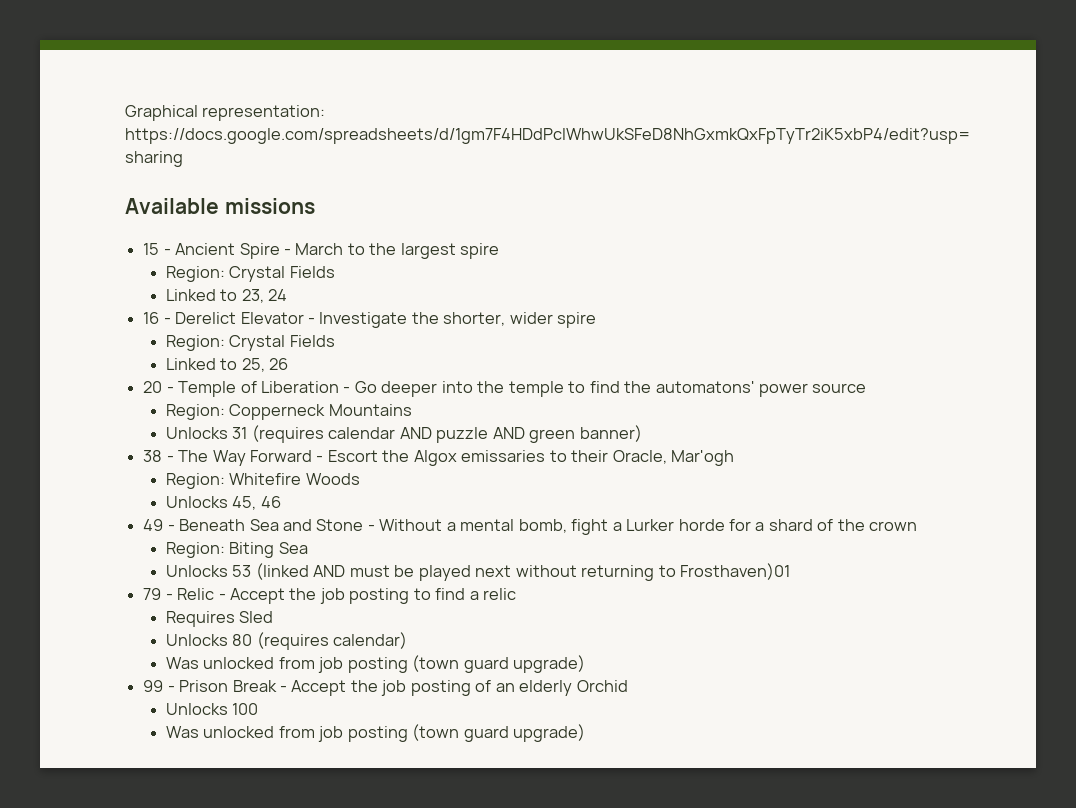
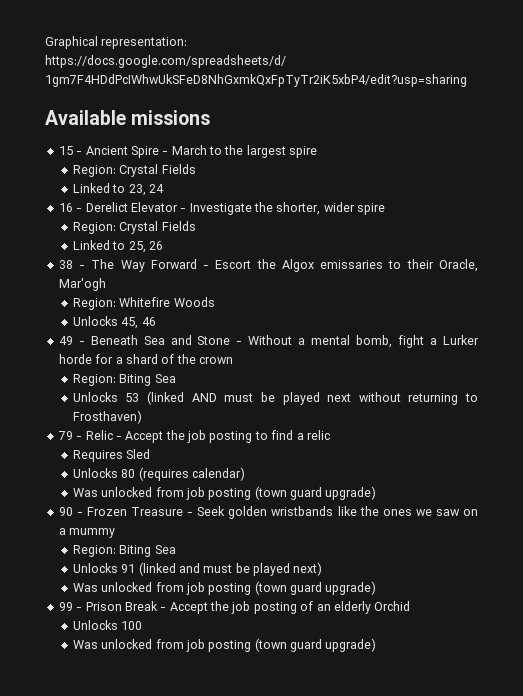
- 20 - Temple of Liberation - Go deeper into the temple to find the automatons' power source
- Region: Copperneck Mountains
- Unlocks 31 (requires calendar AND puzzle AND green banner)
- Unlocks 53 (linked AND must be played next without returning to Frosthaven)01
+ Unlocks 53 (linked AND must be played next without returning to Frosthaven)
+ 90 - Frozen Treasure - Seek golden wristbands like the ones we saw on a mummy
+ Region: Biting Sea
+ Unlocks 91 (linked and must be played next)
+ Was unlocked from job posting (town guard upgrade)

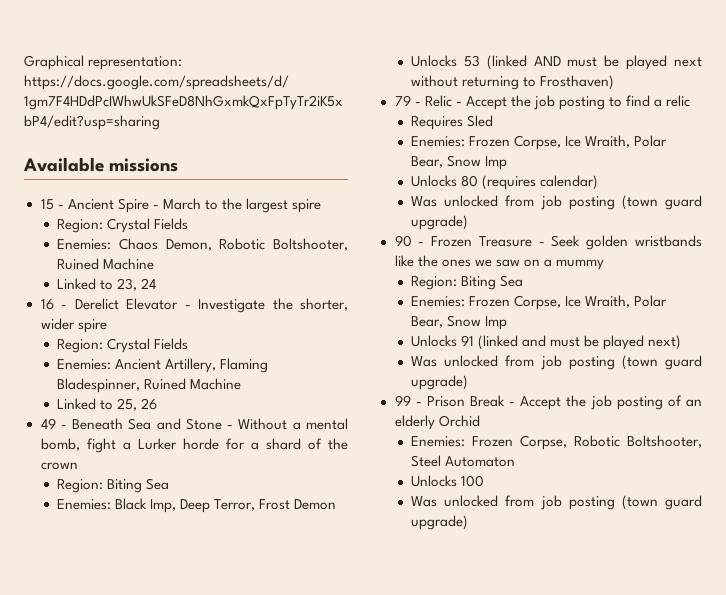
+ Enemies: Chaos Demon, Robotic Boltshooter, Ruined Machine
+ Enemies: Ancient Artillery, Flaming Bladespinner, Ruined Machine
  Linked to 25, 26
- 38 - The Way Forward - Escort the Algox emissaries to their Oracle, Mar'ogh
- Region: Whitefire Woods
- Unlocks 45, 46
+ Enemies: Black Imp, Deep Terror, Frost Demon
  Requires Sled
+ Enemies: Frozen Corpse, Ice Wraith, Polar Bear, Snow Imp
  90 - Frozen Treasure - Seek golden wristbands like the ones we saw on a mummy
  Region: Biting Sea
+ Enemies: Frozen Corpse, Ice Wraith, Polar Bear, Snow Imp
+ Enemies: Frozen Corpse, Robotic Boltshooter, Steel Automaton

